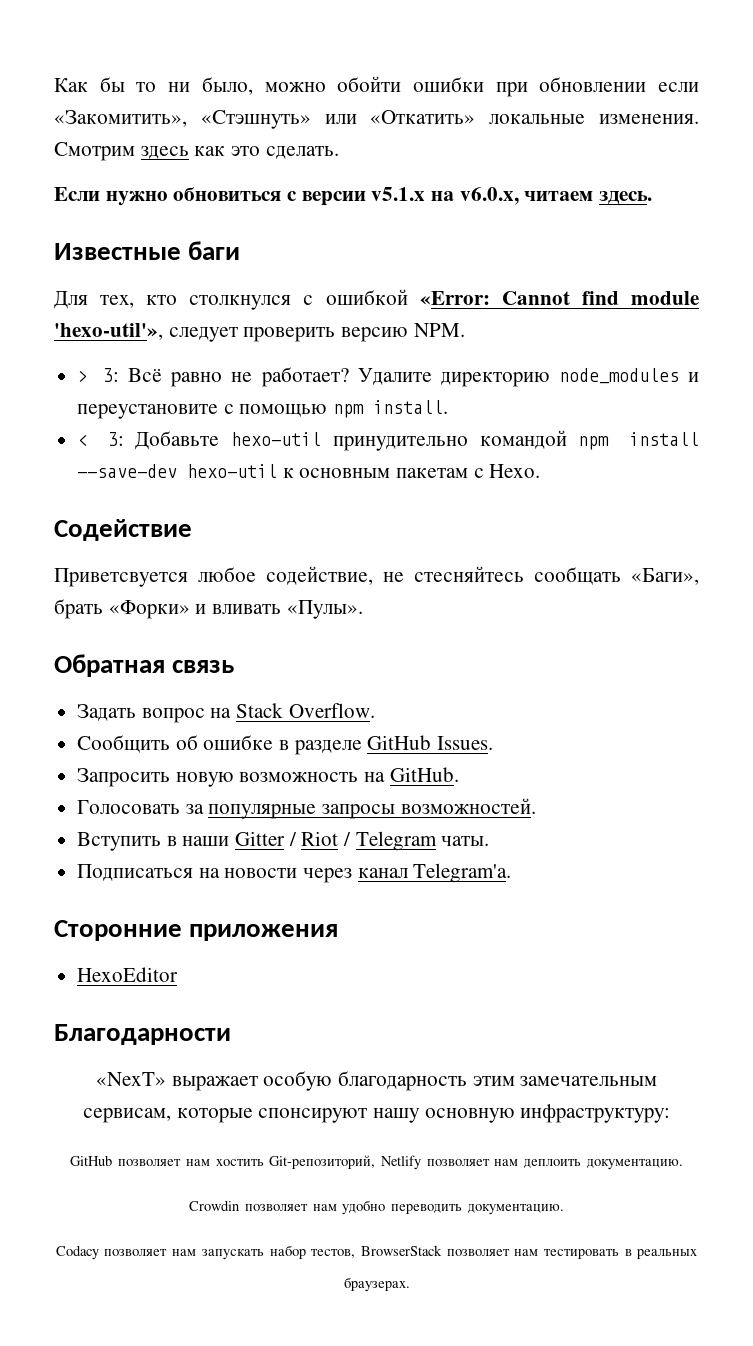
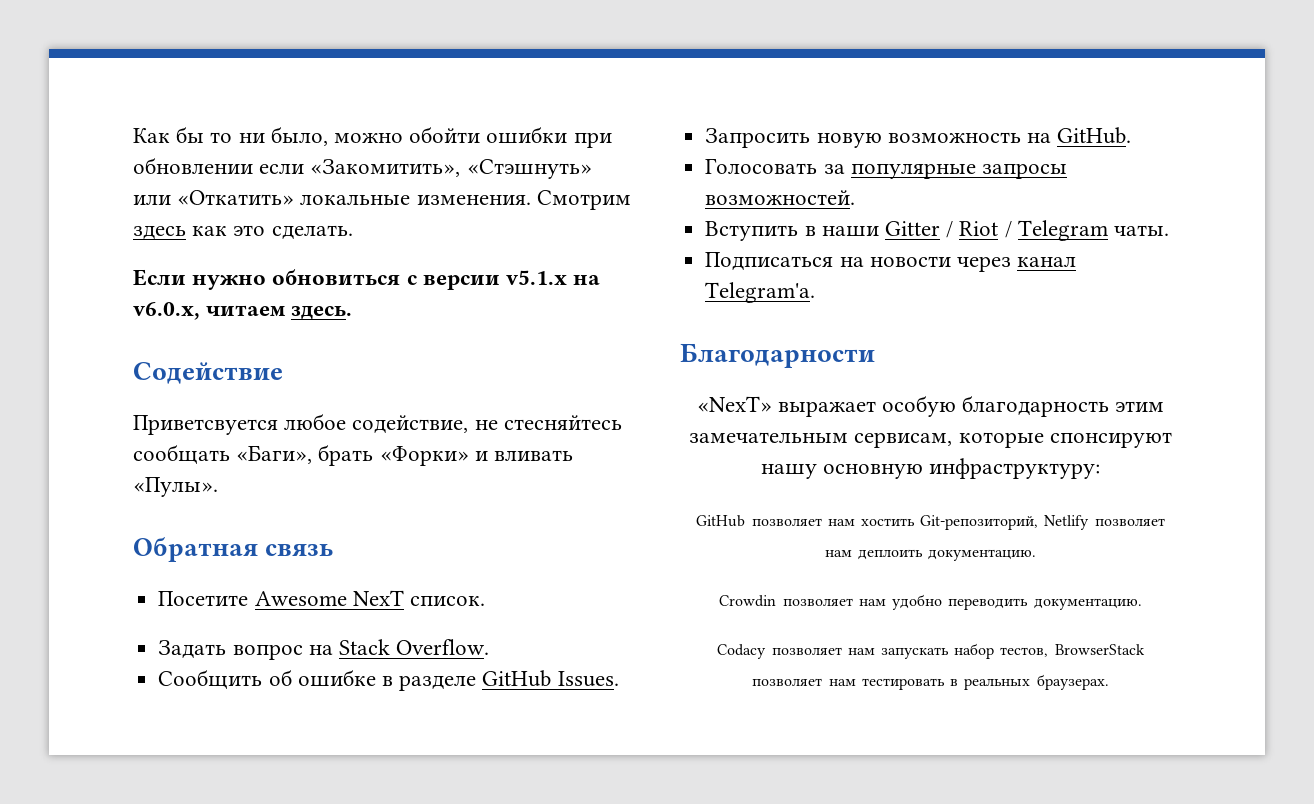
- Известные баги
- Для тех, кто столкнулся с ошибкой «Error: Cannot find module 'hexo-util'», следует проверить версию NPM.
- > 3: Всё равно не работает? Удалите директорию node_modules и переустановите с помощью npm install.
- < 3: Добавьте hexo-util принудительно командой npm install --save-dev hexo-util к основным пакетам с Hexo.
+ Посетите Awesome NexT список.
- Сторонние приложения
- HexoEditor

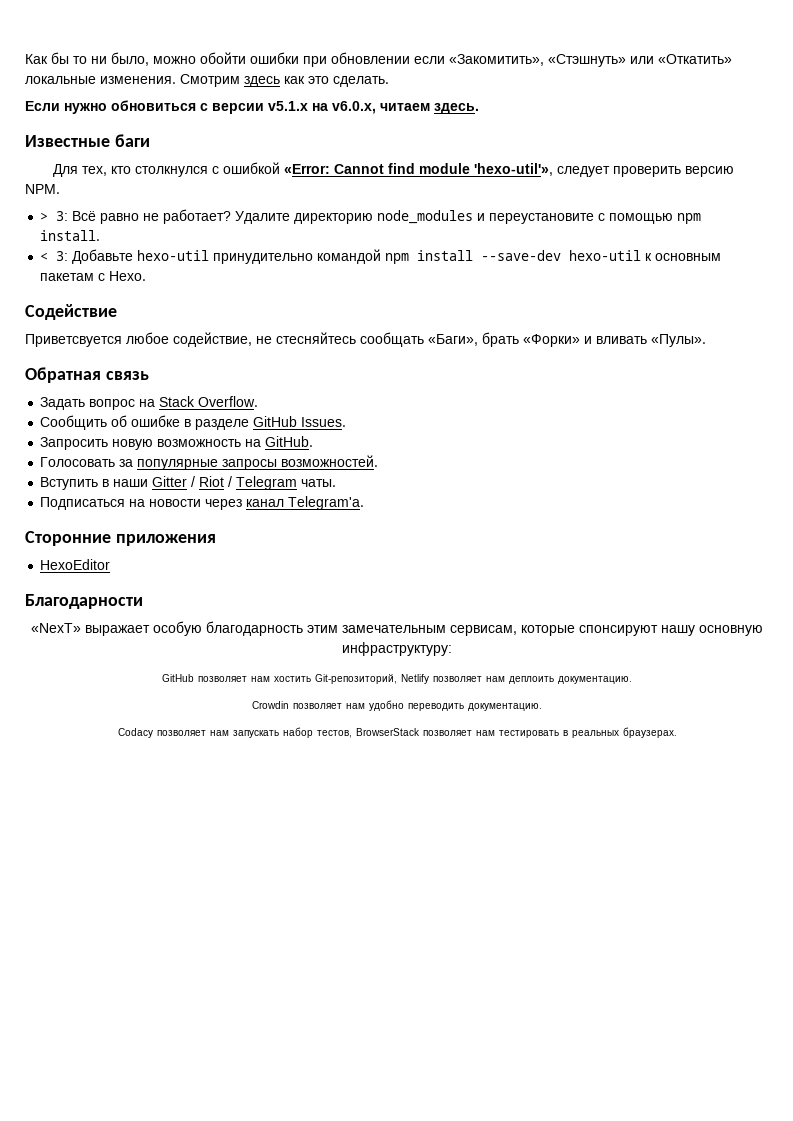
+ Известные баги
+ Для тех, кто столкнулся с ошибкой «Error: Cannot find module 'hexo-util'», следует проверить версию NPM.
+ > 3: Всё равно не работает? Удалите директорию node_modules и переустановите с помощью npm install.
+ < 3: Добавьте hexo-util принудительно командой npm install --save-dev hexo-util к основным пакетам с Hexo.
- Посетите Awesome NexT список.
+ Сторонние приложения
+ HexoEditor

